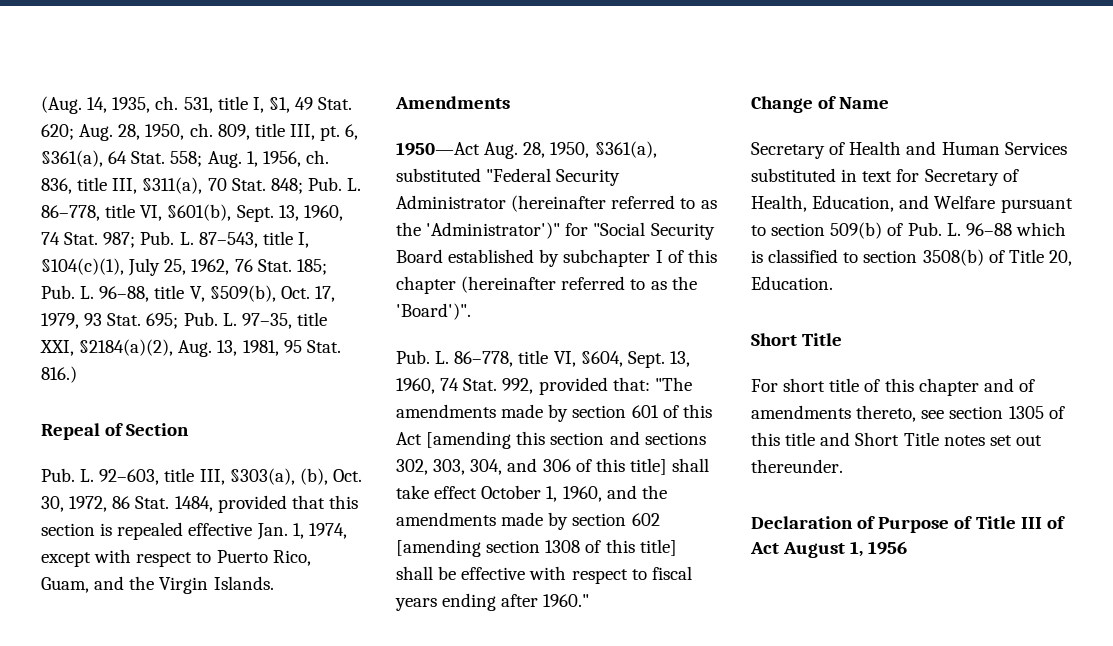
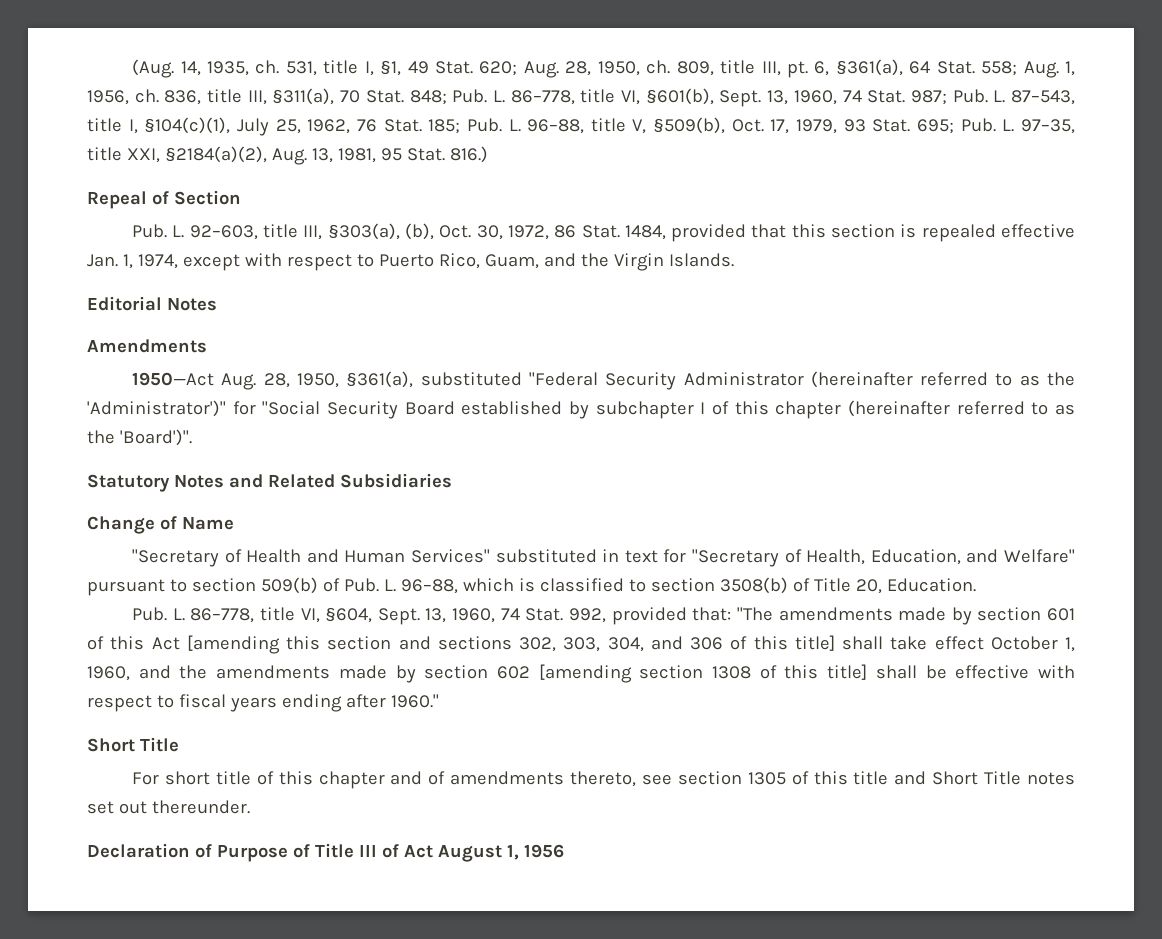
+ Editorial Notes
+ Statutory Notes and Related Subsidiaries
+ Change of Name
+ "Secretary of Health and Human Services" substituted in text for "Secretary of Health, Education, and Welfare" pursuant to section 509(b) of Pub. L. 96–88, which is classified to section 3508(b) of Title 20, Education.
- Change of Name
- Secretary of Health and Human Services substituted in text for Secretary of Health, Education, and Welfare pursuant to section 509(b) of Pub. L. 96–88 which is classified to section 3508(b) of Title 20, Education.

